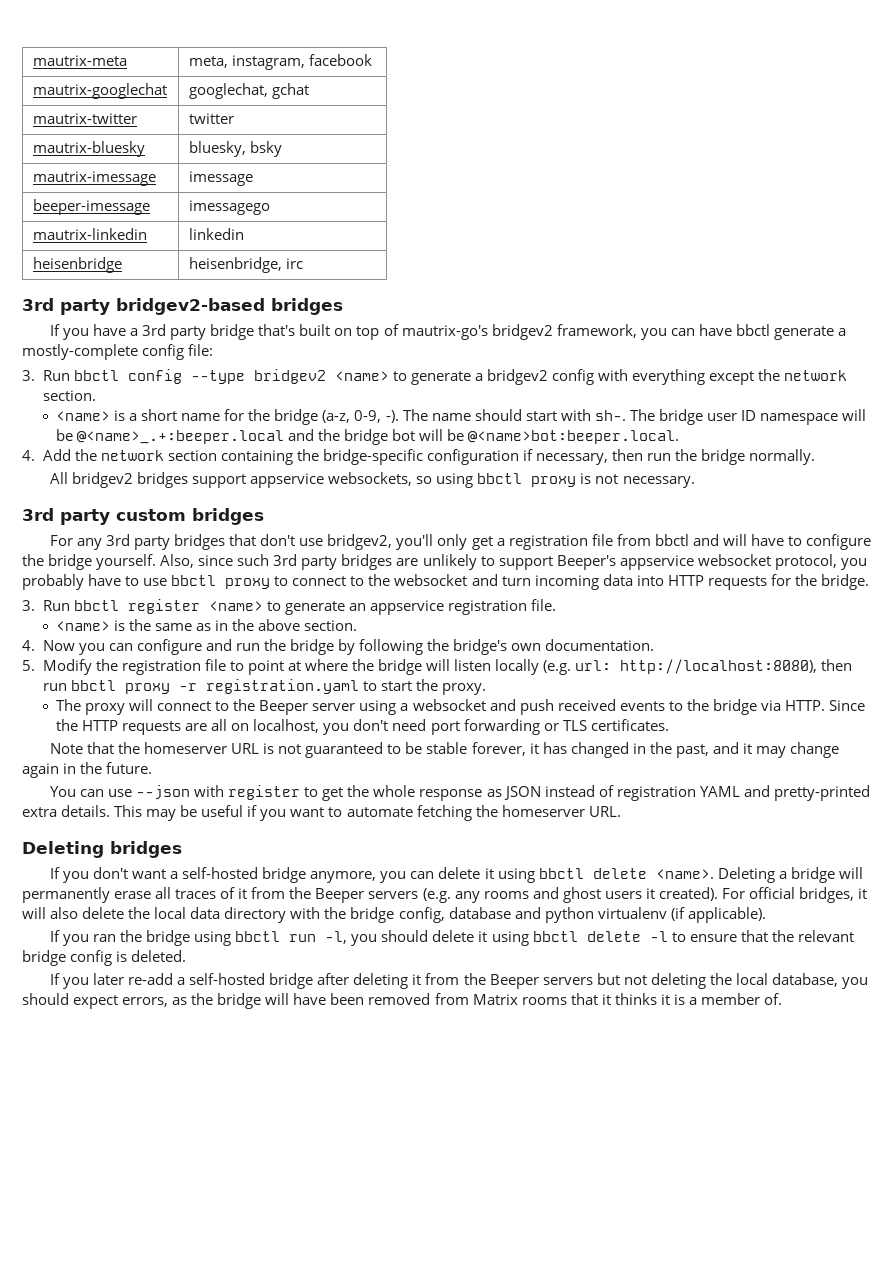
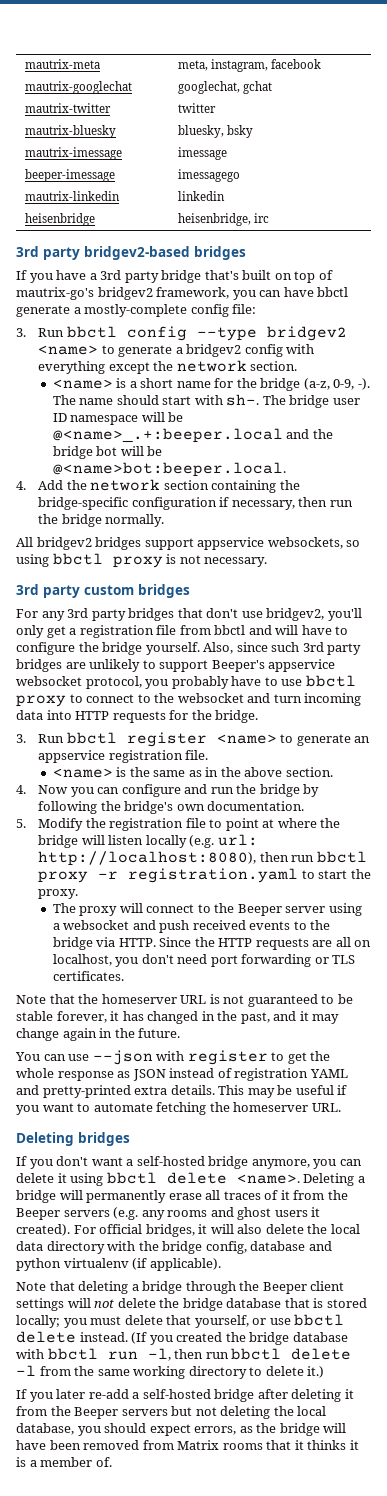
- If you ran the bridge using bbctl run -l, you should delete it using bbctl delete -l to ensure that the relevant bridge config is deleted.
+ Note that deleting a bridge through the Beeper client settings will not delete the bridge database that is stored locally; you must delete that yourself, or use bbctl delete instead. (If you created the bridge database with bbctl run -l, then run bbctl delete -l from the same working directory to delete it.)

